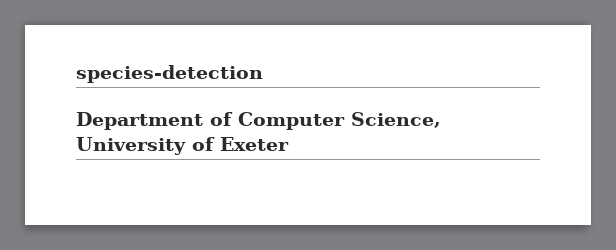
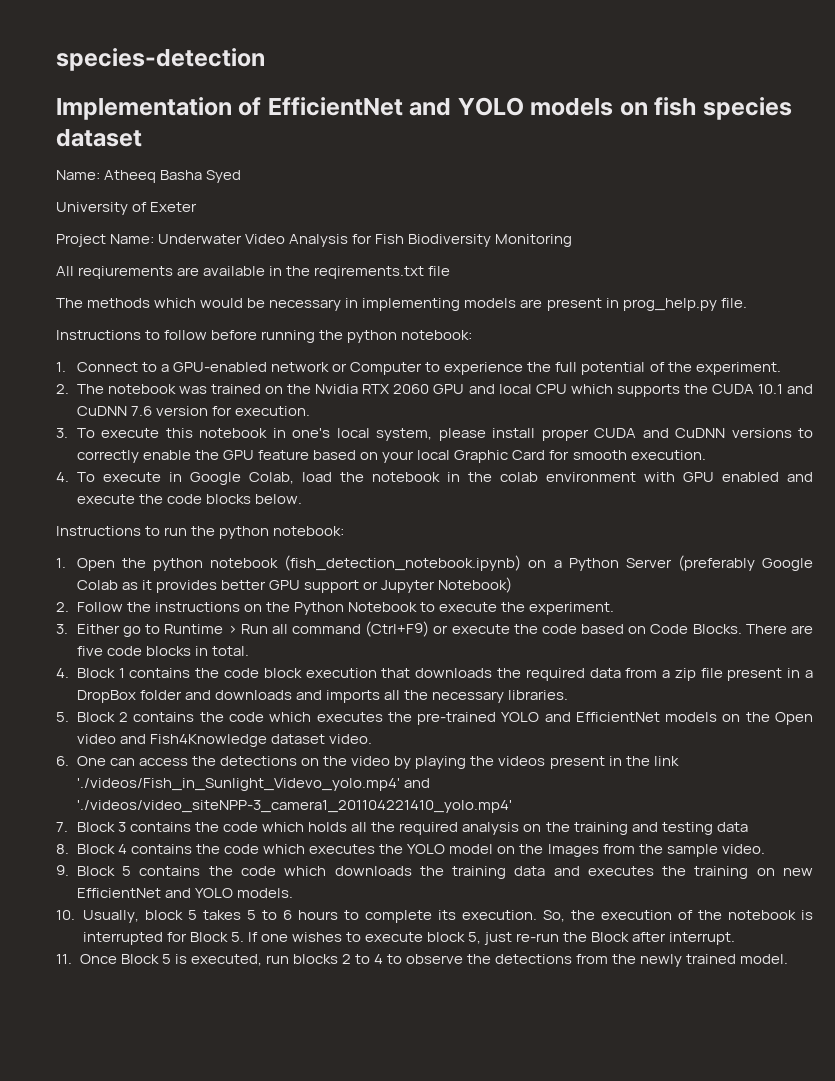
- Department of Computer Science, University of Exeter
+ Implementation of EfficientNet and YOLO models on fish species dataset
+ Name: Atheeq Basha Syed
+ University of Exeter
+ Project Name: Underwater Video Analysis for Fish Biodiversity Monitoring
+ All reqiurements are available in the reqirements.txt file
+ The methods which would be necessary in implementing models are present in prog_help.py file.
+ Instructions to follow before running the python notebook:
+ 1. Connect to a GPU-enabled network or Computer to experience the full potential of the experiment.
+ 2. The notebook was trained on the Nvidia RTX 2060 GPU and local CPU which supports the CUDA 10.1 and CuDNN 7.6 version for execution.
+ 3. To execute this notebook in one's local system, please install proper CUDA and CuDNN versions to correctly enable the GPU feature based on your local Graphic Card for smooth execution.
+ 4. To execute in Google Colab, load the notebook in the colab environment with GPU enabled and execute the code blocks below.
+ Instructions to run the python notebook:
+ 1. Open the python notebook (fish_detection_notebook.ipynb) on a Python Server (preferably Google Colab as it provides better GPU support or Jupyter Notebook)
+ 2. Follow the instructions on the Python Notebook to execute the experiment.
+ 3. Either go to Runtime > Run all command (Ctrl+F9) or execute the code based on Code Blocks. There are five code blocks in total.
+ 4. Block 1 contains the code block execution that downloads the required data from a zip file present in a DropBox folder and downloads and imports all the necessary libraries.
+ 5. Block 2 contains the code which executes the pre-trained YOLO and EfficientNet models on the Open video and Fish4Knowledge dataset video.
+ 6. One can access the detections on the video by playing the videos present in the link './videos/Fish_in_Sunlight_Videvo_yolo.mp4' and './videos/video_siteNPP-3_camera1_201104221410_yolo.mp4'
+ 7. Block 3 contains the code which holds all the required analysis on the training and testing data
+ 8. Block 4 contains the code which executes the YOLO model on the Images from the sample video.
+ 9. Block 5 contains the code which downloads the training data and executes the training on new EfficientNet and YOLO models.
+ 10. Usually, block 5 takes 5 to 6 hours to complete its execution. So, the execution of the notebook is interrupted for Block 5. If one wishes to execute block 5, just re-run the Block after interrupt.
+ 11. Once Block 5 is executed, run blocks 2 to 4 to observe the detections from the newly trained model.

